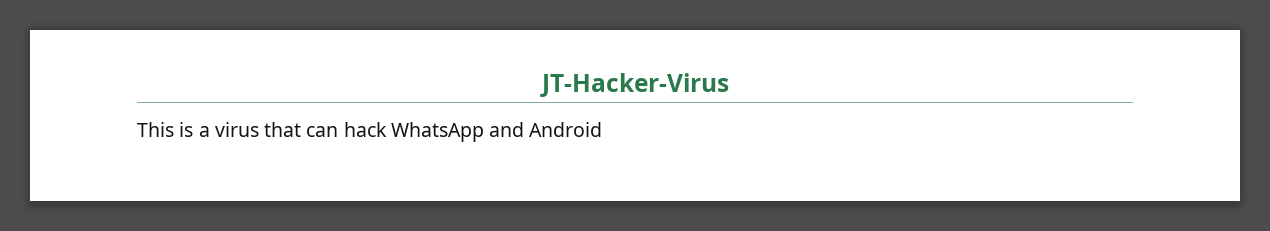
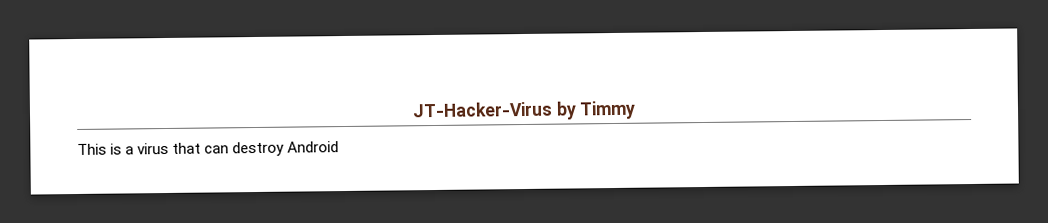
- JT-Hacker-Virus
+ JT-Hacker-Virus by Timmy
- This is a virus that can hack WhatsApp and Android
+ This is a virus that can destroy Android

